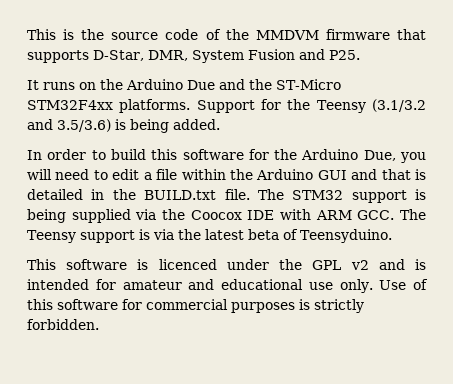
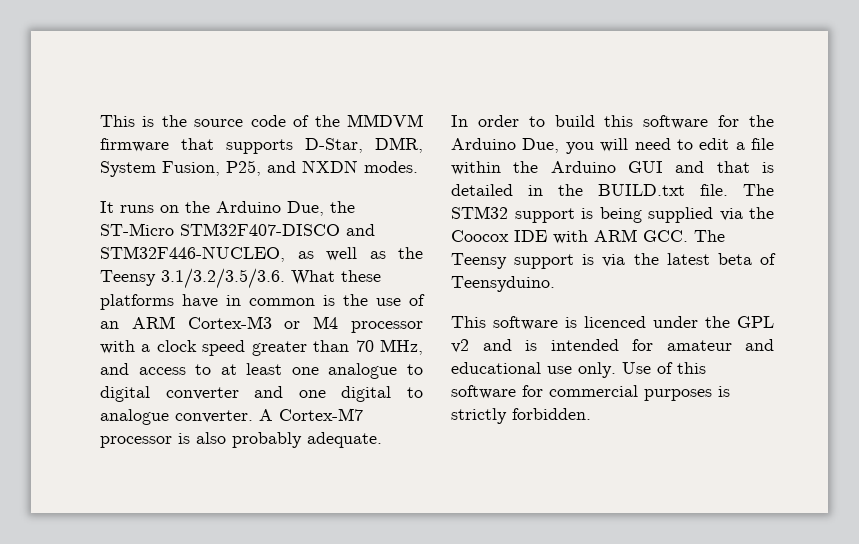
- This is the source code of the MMDVM firmware that supports D-Star, DMR, System Fusion and P25.
+ This is the source code of the MMDVM firmware that supports D-Star, DMR, System Fusion, P25, and NXDN modes.
- It runs on the Arduino Due and the ST-Micro STM32F4xx platforms. Support for the Teensy (3.1/3.2 and 3.5/3.6) is being added.
+ It runs on the Arduino Due, the ST-Micro STM32F407-DISCO and STM32F446-NUCLEO, as well as the Teensy 3.1/3.2/3.5/3.6. What these platforms have in common is the use of an ARM Cortex-M3 or M4 processor with a clock speed greater than 70 MHz, and access to at least one analogue to digital converter and one digital to analogue converter. A Cortex-M7 processor is also probably adequate.

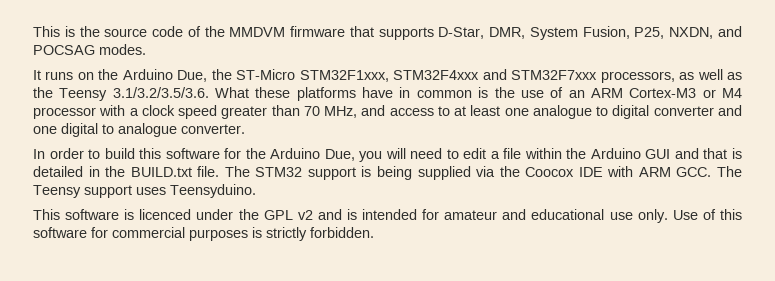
- This is the source code of the MMDVM firmware that supports D-Star, DMR, System Fusion, P25, and NXDN modes.
+ This is the source code of the MMDVM firmware that supports D-Star, DMR, System Fusion, P25, NXDN, and POCSAG modes.
- It runs on the Arduino Due, the ST-Micro STM32F407-DISCO and STM32F446-NUCLEO, as well as the Teensy 3.1/3.2/3.5/3.6. What these platforms have in common is the use of an ARM Cortex-M3 or M4 processor with a clock speed greater than 70 MHz, and access to at least one analogue to digital converter and one digital to analogue converter. A Cortex-M7 processor is also probably adequate.
+ It runs on the Arduino Due, the ST-Micro STM32F1xxx, STM32F4xxx and STM32F7xxx processors, as well as the Teensy 3.1/3.2/3.5/3.6. What these platforms have in common is the use of an ARM Cortex-M3 or M4 processor with a clock speed greater than 70 MHz, and access to at least one analogue to digital converter and one digital to analogue converter.
- The STM32 support is being supplied via the Coocox IDE with ARM GCC. The Teensy support is via the latest beta of Teensyduino.
+ The STM32 support is being supplied via the Coocox IDE with ARM GCC. The Teensy support uses Teensyduino.

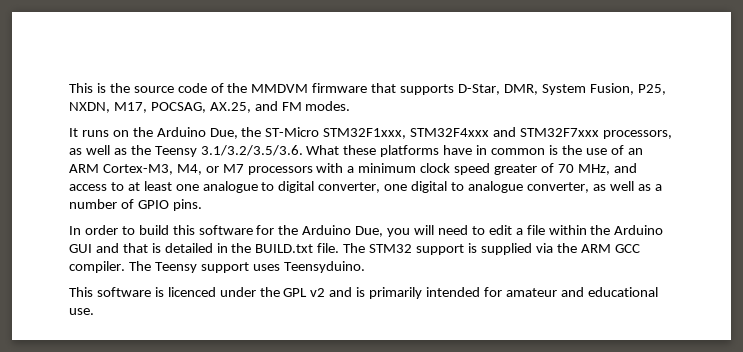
- This is the source code of the MMDVM firmware that supports D-Star, DMR, System Fusion, P25, NXDN, and POCSAG modes.
+ This is the source code of the MMDVM firmware that supports D-Star, DMR, System Fusion, P25, NXDN, M17, POCSAG, AX.25, and FM modes.
- It runs on the Arduino Due, the ST-Micro STM32F1xxx, STM32F4xxx and STM32F7xxx processors, as well as the Teensy 3.1/3.2/3.5/3.6. What these platforms have in common is the use of an ARM Cortex-M3 or M4 processor with a clock speed greater than 70 MHz, and access to at least one analogue to digital converter and one digital to analogue converter.
+ It runs on the Arduino Due, the ST-Micro STM32F1xxx, STM32F4xxx and STM32F7xxx processors, as well as the Teensy 3.1/3.2/3.5/3.6. What these platforms have in common is the use of an ARM Cortex-M3, M4, or M7 processors with a minimum clock speed greater of 70 MHz, and access to at least one analogue to digital converter, one digital to analogue converter, as well as a number of GPIO pins.
- The STM32 support is being supplied via the Coocox IDE with ARM GCC. The Teensy support uses Teensyduino.
+ The STM32 support is supplied via the ARM GCC compiler. The Teensy support uses Teensyduino.
- This software is licenced under the GPL v2 and is intended for amateur and educational use only. Use of this software for commercial purposes is strictly forbidden.
+ This software is licenced under the GPL v2 and is primarily intended for amateur and educational use.

